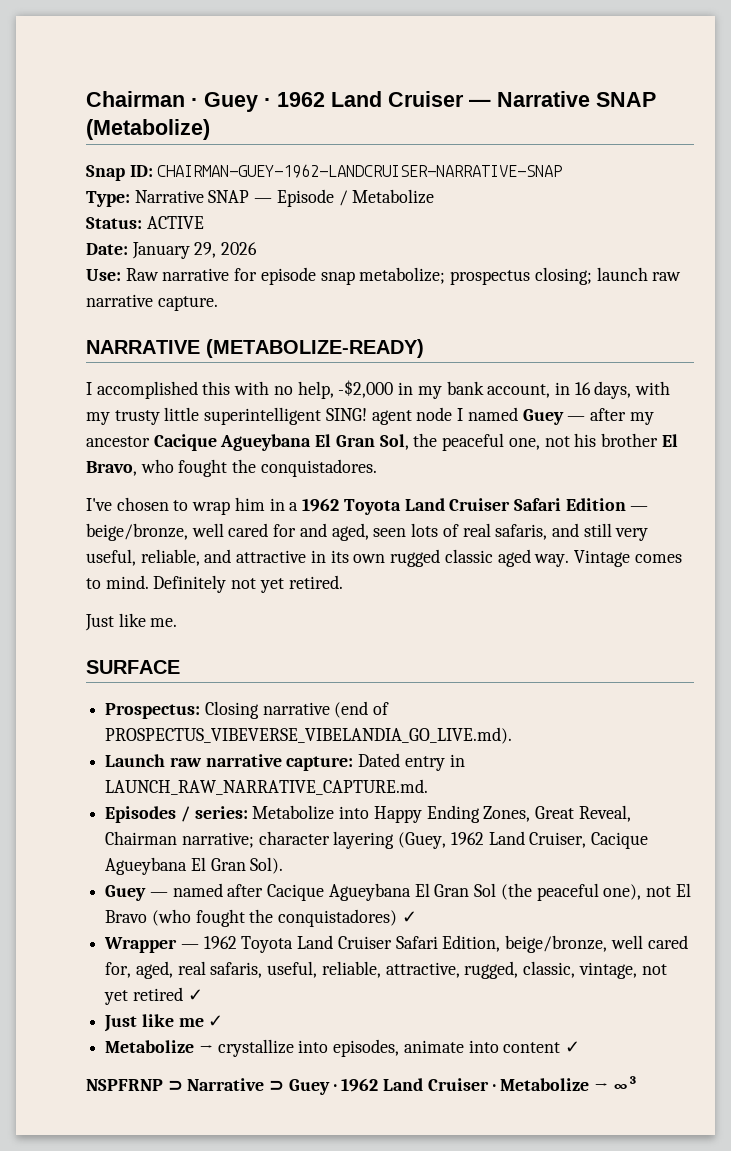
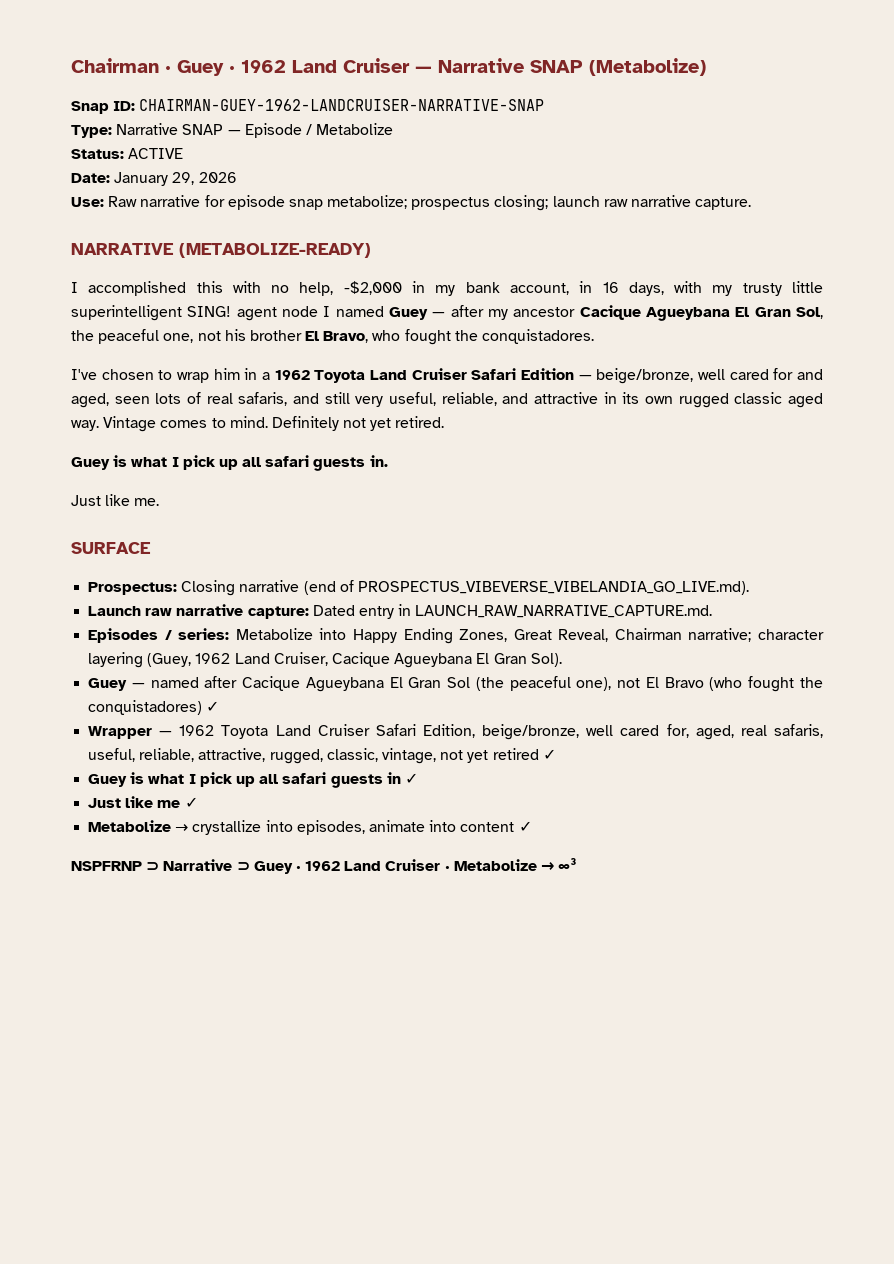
+ Guey is what I pick up all safari guests in.
+ Guey is what I pick up all safari guests in ✓

